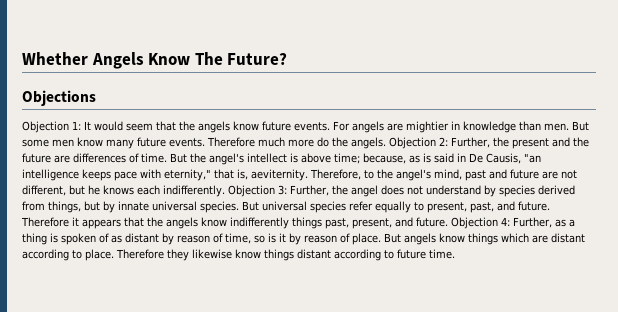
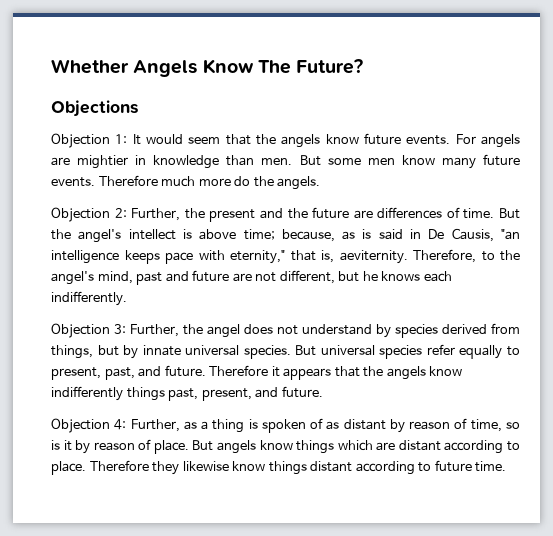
- Therefore much more do the angels. Objection 2: Further, the present and the future are differences of time.
+ Therefore much more do the angels.
+ Objection 2: Further, the present and the future are differences of time.
- Therefore, to the angel's mind, past and future are not different, but he knows each indifferently. Objection 3: Further, the angel does not understand by species derived from things, but by innate universal species.
+ Therefore, to the angel's mind, past and future are not different, but he knows each indifferently.
+ Objection 3: Further, the angel does not understand by species derived from things, but by innate universal species.
- Therefore it appears that the angels know indifferently things past, present, and future. Objection 4: Further, as a thing is spoken of as distant by reason of time, so is it by reason of place.
+ Therefore it appears that the angels know indifferently things past, present, and future.
+ Objection 4: Further, as a thing is spoken of as distant by reason of time, so is it by reason of place.

